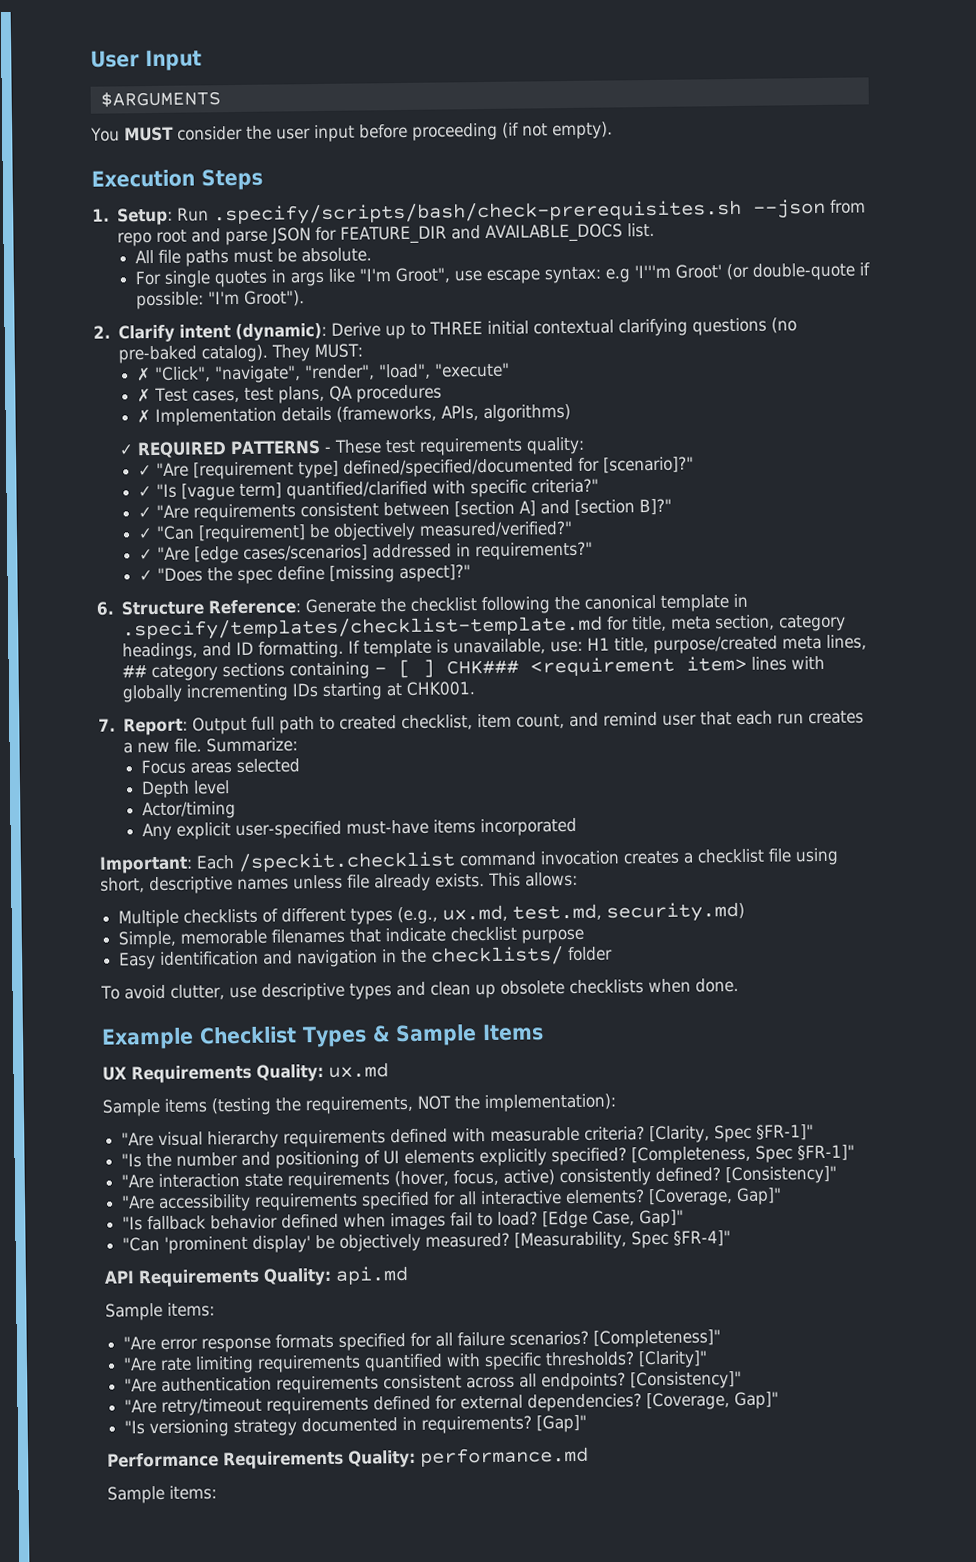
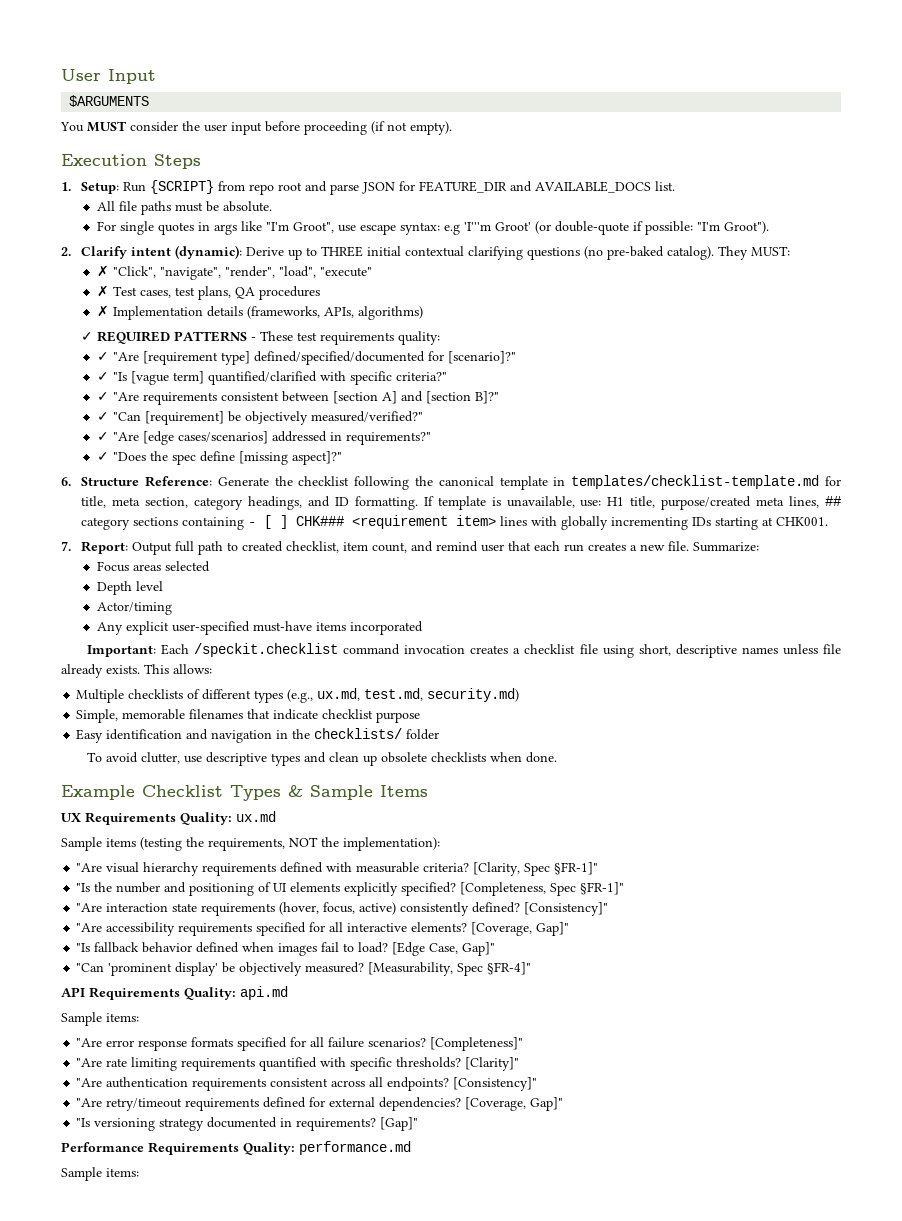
- 1. Setup: Run .specify/scripts/bash/check-prerequisites.sh --json from repo root and parse JSON for FEATURE_DIR and AVAILABLE_DOCS list.
+ 1. Setup: Run {SCRIPT} from repo root and parse JSON for FEATURE_DIR and AVAILABLE_DOCS list.
- 6. Structure Reference: Generate the checklist following the canonical template in .specify/templates/checklist-template.md for title, meta section, category headings, and ID formatting.
+ 6. Structure Reference: Generate the checklist following the canonical template in templates/checklist-template.md for title, meta section, category headings, and ID formatting.

